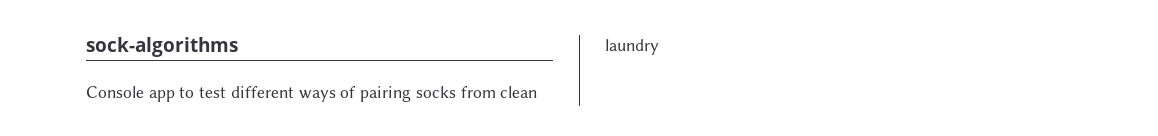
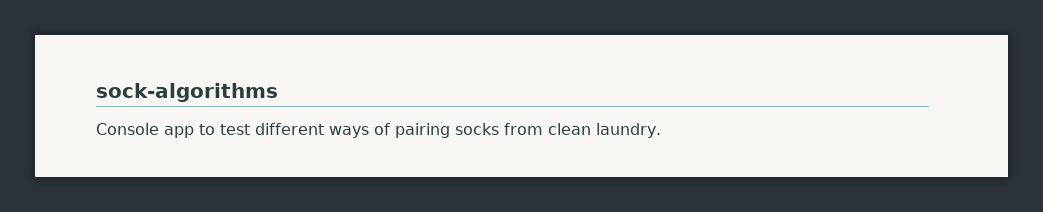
- Console app to test different ways of pairing socks from clean laundry
+ Console app to test different ways of pairing socks from clean laundry.

